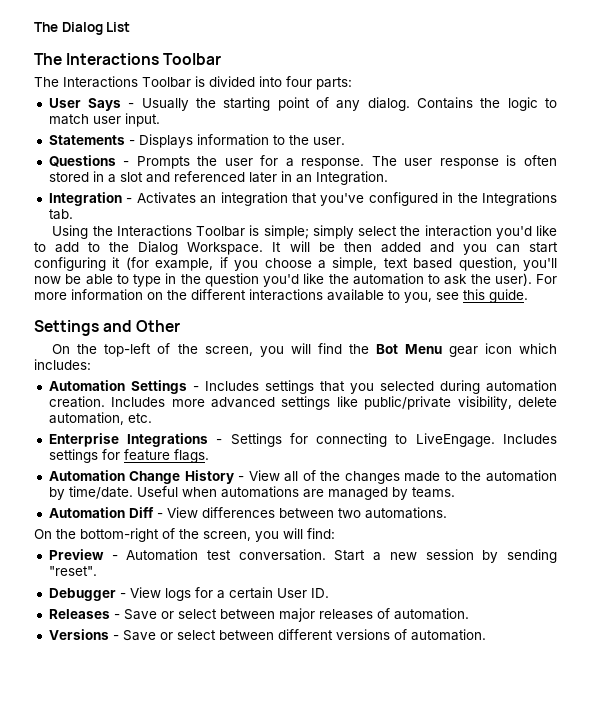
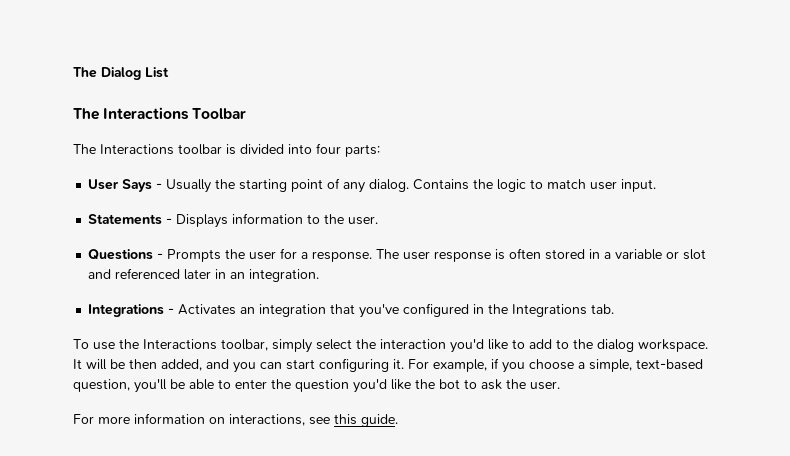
- The Interactions Toolbar is divided into four parts:
+ The Interactions toolbar is divided into four parts:
- The user response is often stored in a slot and referenced later in an Integration.
- Integration - Activates an integration that you've configured in the Integrations tab.
+ The user response is often stored in a variable or slot and referenced later in an integration.
+ Integrations - Activates an integration that you've configured in the Integrations tab.
- Using the Interactions Toolbar is simple; simply select the interaction you'd like to add to the Dialog Workspace.
+ To use the Interactions toolbar, simply select the interaction you'd like to add to the dialog workspace.
- It will be then added and you can start configuring it (for example, if you choose a simple, text based question, you'll now be able to type in the question you'd like the automation to ask the user). For more information on the different interactions available to you, see this guide.
- Settings and Other
- On the top-left of the screen, you will find the Bot Menu gear icon which includes:
- Automation Settings - Includes settings that you selected during automation creation. Includes more advanced settings like public/private visibility, delete automation, etc.
- Enterprise Integrations - Settings for connecting to LiveEngage. Includes settings for feature flags.
- Automation Change History - View all of the changes made to the automation by time/date. Useful when automations are managed by teams.
- Automation Diff - View differences between two automations.
- On the bottom-right of the screen, you will find:
- Preview - Automation test conversation. Start a new session by sending "reset".
- Debugger - View logs for a certain User ID.
- Releases - Save or select between major releases of automation.
- Versions - Save or select between different versions of automation.
+ It will be then added, and you can start configuring it. For example, if you choose a simple, text-based question, you'll be able to enter the question you'd like the bot to ask the user.
+ For more information on interactions, see this guide.

